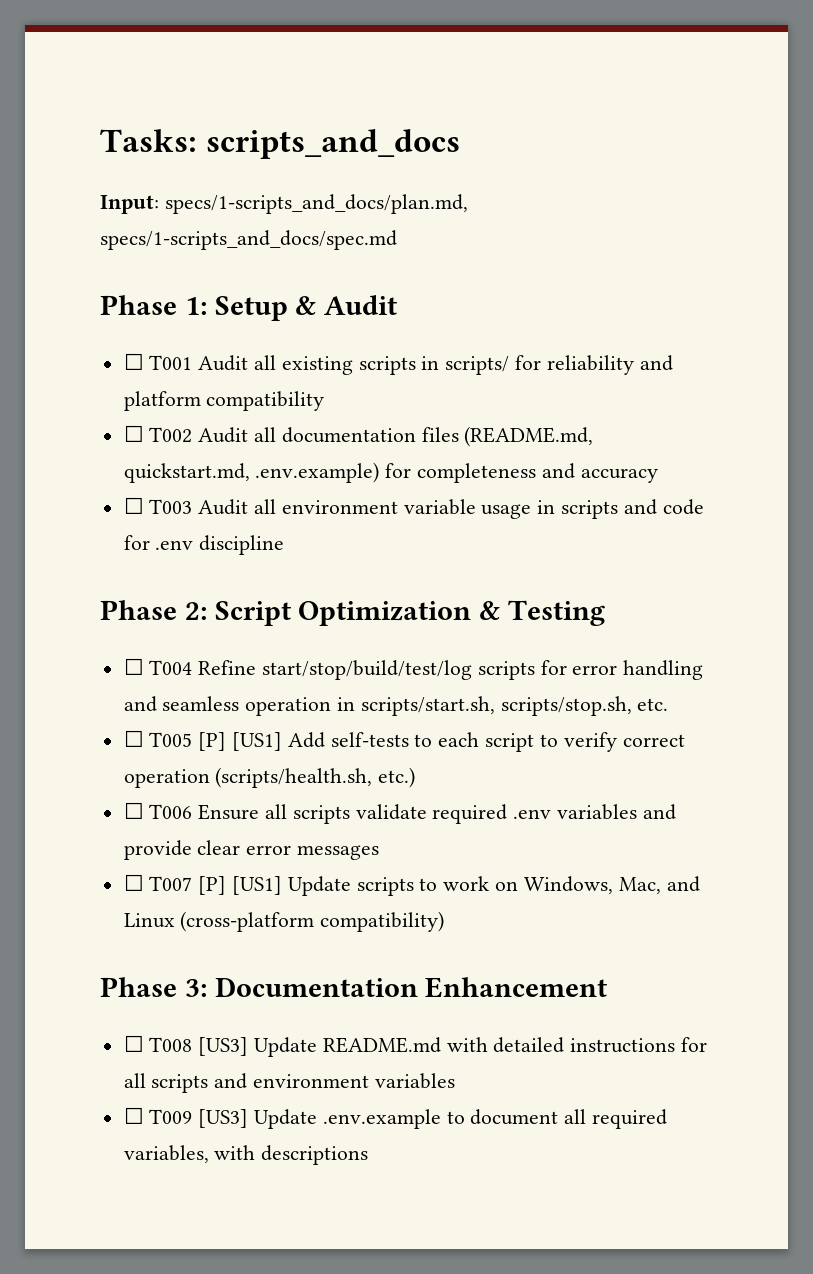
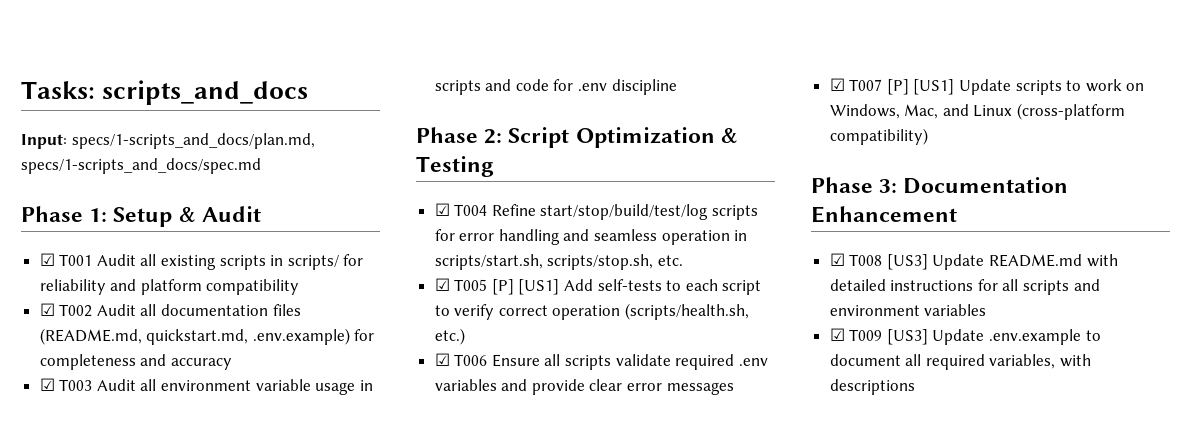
- ☐ T001 Audit all existing scripts in scripts/ for reliability and platform compatibility
+ ☑ T001 Audit all existing scripts in scripts/ for reliability and platform compatibility
- ☐ T002 Audit all documentation files (README.md, quickstart.md, .env.example) for completeness and accuracy
+ ☑ T002 Audit all documentation files (README.md, quickstart.md, .env.example) for completeness and accuracy
- ☐ T003 Audit all environment variable usage in scripts and code for .env discipline
+ ☑ T003 Audit all environment variable usage in scripts and code for .env discipline
- ☐ T004 Refine start/stop/build/test/log scripts for error handling and seamless operation in scripts/start.sh, scripts/stop.sh, etc.
+ ☑ T004 Refine start/stop/build/test/log scripts for error handling and seamless operation in scripts/start.sh, scripts/stop.sh, etc.
- ☐ T005 [P] [US1] Add self-tests to each script to verify correct operation (scripts/health.sh, etc.)
+ ☑ T005 [P] [US1] Add self-tests to each script to verify correct operation (scripts/health.sh, etc.)
- ☐ T006 Ensure all scripts validate required .env variables and provide clear error messages
+ ☑ T006 Ensure all scripts validate required .env variables and provide clear error messages
- ☐ T007 [P] [US1] Update scripts to work on Windows, Mac, and Linux (cross-platform compatibility)
+ ☑ T007 [P] [US1] Update scripts to work on Windows, Mac, and Linux (cross-platform compatibility)
- ☐ T008 [US3] Update README.md with detailed instructions for all scripts and environment variables
+ ☑ T008 [US3] Update README.md with detailed instructions for all scripts and environment variables
- ☐ T009 [US3] Update .env.example to document all required variables, with descriptions
+ ☑ T009 [US3] Update .env.example to document all required variables, with descriptions

